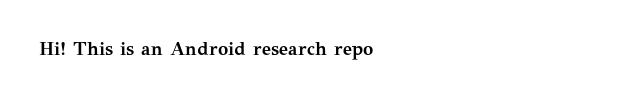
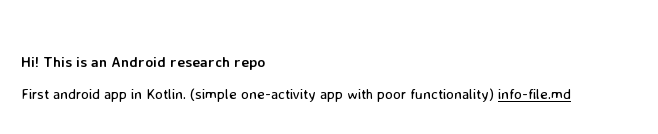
+ First android app in Kotlin. (simple one-activity app with poor functionality) info-file.md

